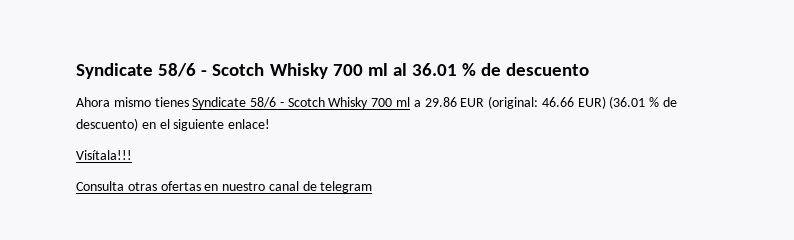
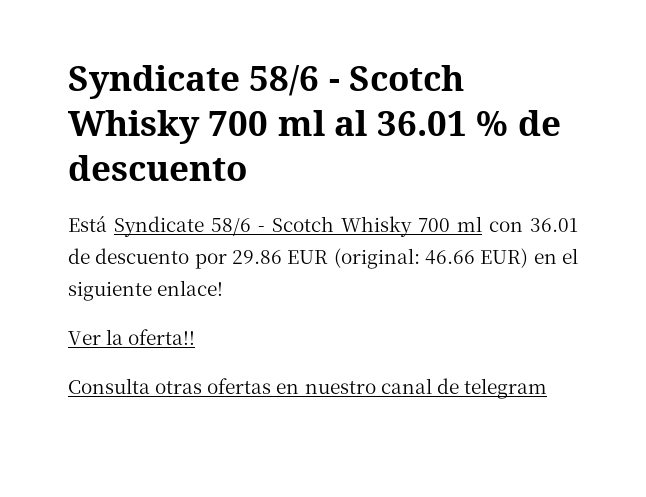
- Ahora mismo tienes Syndicate 58/6 - Scotch Whisky 700 ml a 29.86 EUR (original: 46.66 EUR) (36.01 % de descuento) en el siguiente enlace!
+ Está Syndicate 58/6 - Scotch Whisky 700 ml con 36.01 de descuento por 29.86 EUR (original: 46.66 EUR) en el siguiente enlace!
- Visítala!!!
+ Ver la oferta!!

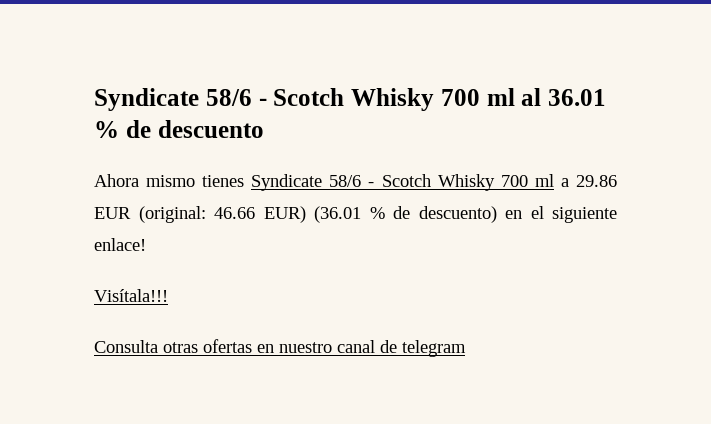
- Está Syndicate 58/6 - Scotch Whisky 700 ml con 36.01 de descuento por 29.86 EUR (original: 46.66 EUR) en el siguiente enlace!
+ Ahora mismo tienes Syndicate 58/6 - Scotch Whisky 700 ml a 29.86 EUR (original: 46.66 EUR) (36.01 % de descuento) en el siguiente enlace!
- Ver la oferta!!
+ Visítala!!!

